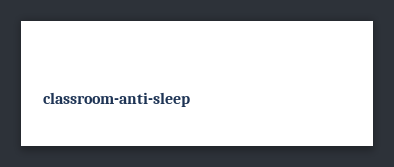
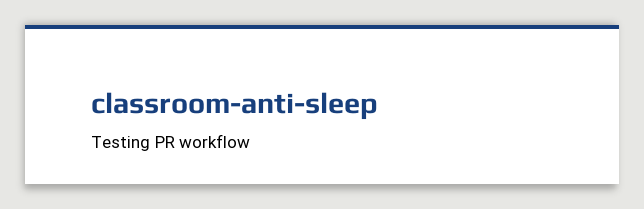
+ Testing PR workflow

